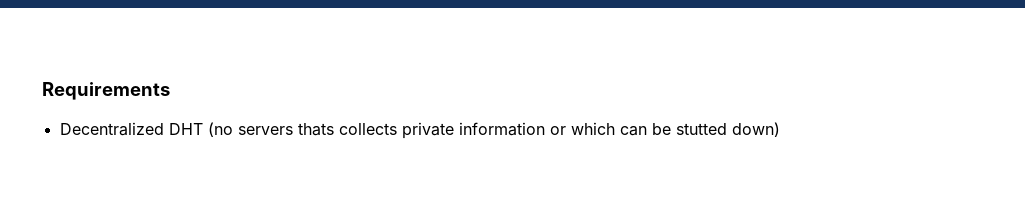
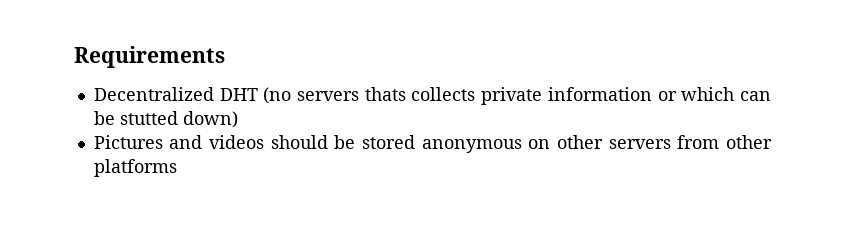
+ Pictures and videos should be stored anonymous on other servers from other platforms

